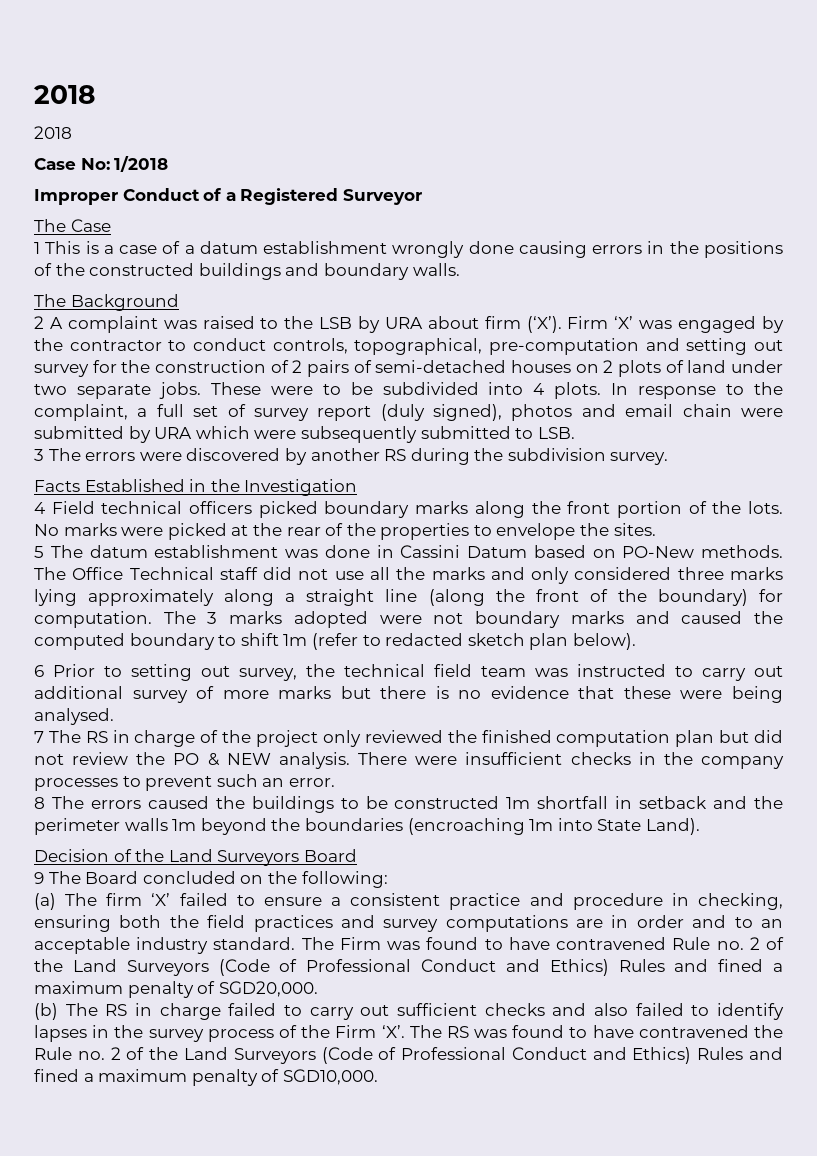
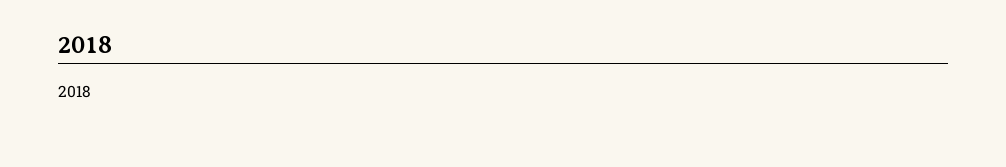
- Case No: 1/2018
- Improper Conduct of a Registered Surveyor
- The Case
- 1 This is a case of a datum establishment wrongly done causing errors in the positions of the constructed buildings and boundary walls.
- The Background
- 2 A complaint was raised to the LSB by URA about firm (‘X’). Firm ‘X’ was engaged by the contractor to conduct controls, topographical, pre-computation and setting out survey for the construction of 2 pairs of semi-detached houses on 2 plots of land under two separate jobs. These were to be subdivided into 4 plots. In response to the complaint, a full set of survey report (duly signed), photos and email chain were submitted by URA which were subsequently submitted to LSB.
- 3 The errors were discovered by another RS during the subdivision survey.
- Facts Established in the Investigation
- 4 Field technical officers picked boundary marks along the front portion of the lots. No marks were picked at the rear of the properties to envelope the sites.
- 5 The datum establishment was done in Cassini Datum based on PO-New methods. The Office Technical staff did not use all the marks and only considered three marks lying approximately along a straight line (along the front of the boundary) for computation. The 3 marks adopted were not boundary marks and caused the computed boundary to shift 1m (refer to redacted sketch plan below).
- 6 Prior to setting out survey, the technical field team was instructed to carry out additional survey of more marks but there is no evidence that these were being analysed.
- 7 The RS in charge of the project only reviewed the finished computation plan but did not review the PO & NEW analysis. There were insufficient checks in the company processes to prevent such an error.
- 8 The errors caused the buildings to be constructed 1m shortfall in setback and the perimeter walls 1m beyond the boundaries (encroaching 1m into State Land).
- Decision of the Land Surveyors Board
- 9 The Board concluded on the following:
- (a) The firm ‘X’ failed to ensure a consistent practice and procedure in checking, ensuring both the field practices and survey computations are in order and to an acceptable industry standard. The Firm was found to have contravened Rule no. 2 of the Land Surveyors (Code of Professional Conduct and Ethics) Rules and fined a maximum penalty of SGD20,000.
- (b) The RS in charge failed to carry out sufficient checks and also failed to identify lapses in the survey process of the Firm ‘X’. The RS was found to have contravened the Rule no. 2 of the Land Surveyors (Code of Professional Conduct and Ethics) Rules and fined a maximum penalty of SGD10,000.

